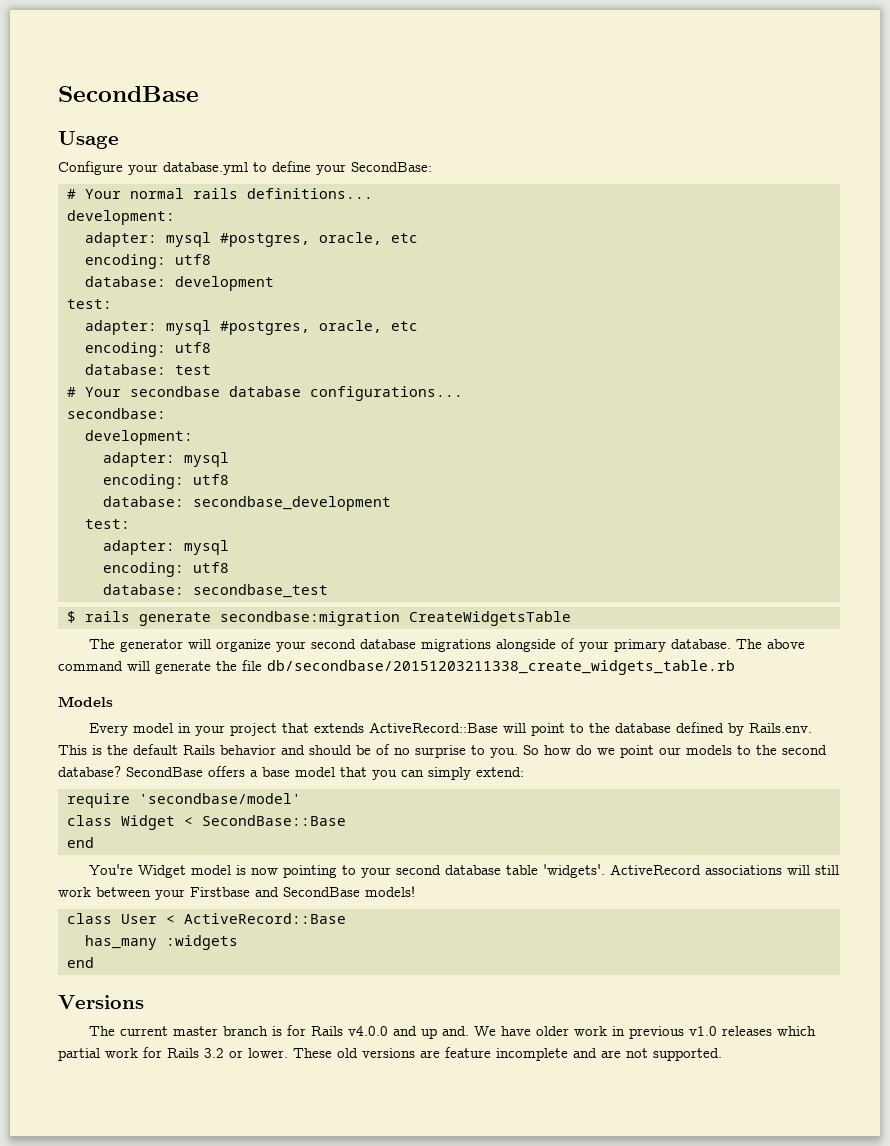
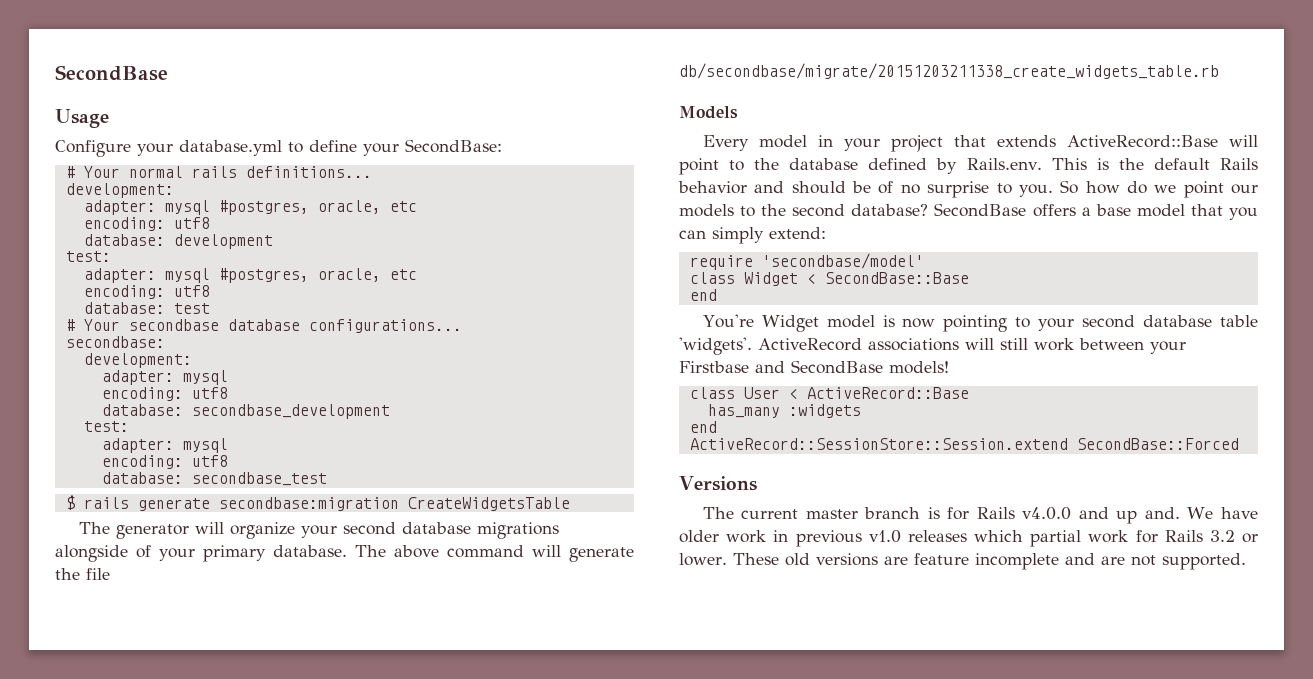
- The above command will generate the file db/secondbase/20151203211338_create_widgets_table.rb
+ The above command will generate the file db/secondbase/migrate/20151203211338_create_widgets_table.rb
+ ActiveRecord::SessionStore::Session.extend SecondBase::Forced

